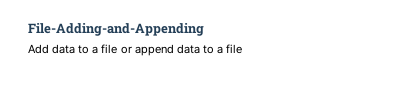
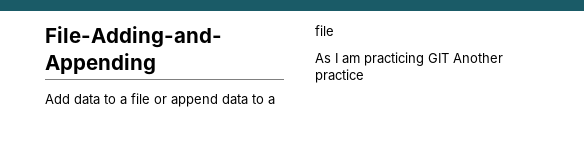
+ As I am practicing GIT Another practice

